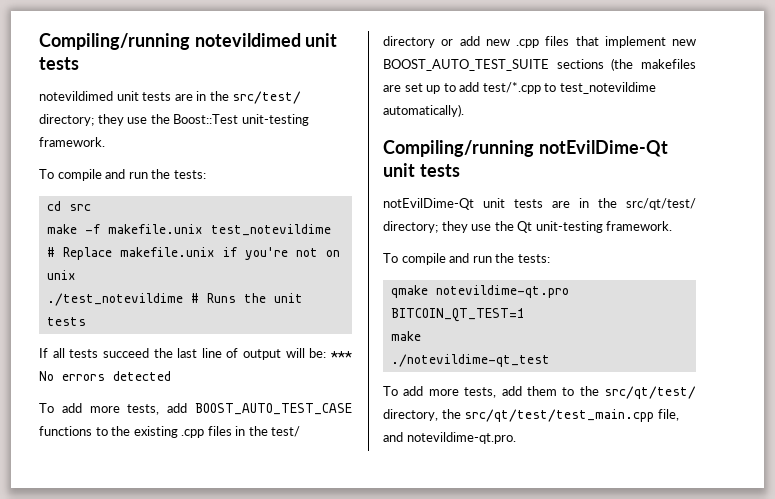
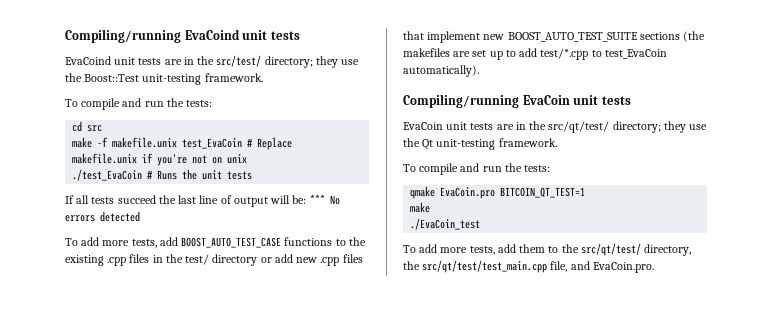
- Compiling/running notevildimed unit tests
- notevildimed unit tests are in the src/test/ directory; they use the Boost::Test unit-testing framework.
+ Compiling/running EvaCoind unit tests
+ EvaCoind unit tests are in the src/test/ directory; they use the Boost::Test unit-testing framework.
- make -f makefile.unix test_notevildime # Replace makefile.unix if you're not on unix
+ make -f makefile.unix test_EvaCoin # Replace makefile.unix if you're not on unix
- ./test_notevildime # Runs the unit tests
+ ./test_EvaCoin # Runs the unit tests
- To add more tests, add BOOST_AUTO_TEST_CASE functions to the existing .cpp files in the test/ directory or add new .cpp files that implement new BOOST_AUTO_TEST_SUITE sections (the makefiles are set up to add test/*.cpp to test_notevildime automatically).
+ To add more tests, add BOOST_AUTO_TEST_CASE functions to the existing .cpp files in the test/ directory or add new .cpp files that implement new BOOST_AUTO_TEST_SUITE sections (the makefiles are set up to add test/*.cpp to test_EvaCoin automatically).
- Compiling/running notEvilDime-Qt unit tests
- notEvilDime-Qt unit tests are in the src/qt/test/ directory; they use the Qt unit-testing framework.
+ Compiling/running EvaCoin unit tests
+ EvaCoin unit tests are in the src/qt/test/ directory; they use the Qt unit-testing framework.
- qmake notevildime-qt.pro BITCOIN_QT_TEST=1
+ qmake EvaCoin.pro BITCOIN_QT_TEST=1
- ./notevildime-qt_test
+ ./EvaCoin_test
- To add more tests, add them to the src/qt/test/ directory, the src/qt/test/test_main.cpp file, and notevildime-qt.pro.
+ To add more tests, add them to the src/qt/test/ directory, the src/qt/test/test_main.cpp file, and EvaCoin.pro.

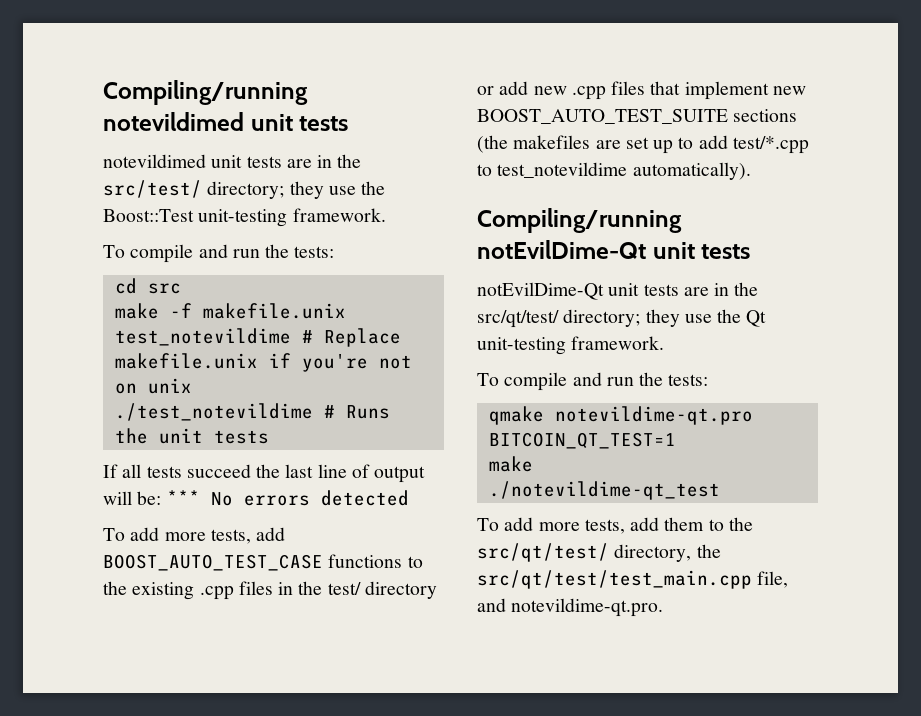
- Compiling/running EvaCoind unit tests
- EvaCoind unit tests are in the src/test/ directory; they use the Boost::Test unit-testing framework.
+ Compiling/running notevildimed unit tests
+ notevildimed unit tests are in the src/test/ directory; they use the Boost::Test unit-testing framework.
- make -f makefile.unix test_EvaCoin # Replace makefile.unix if you're not on unix
+ make -f makefile.unix test_notevildime # Replace makefile.unix if you're not on unix
- ./test_EvaCoin # Runs the unit tests
+ ./test_notevildime # Runs the unit tests
- To add more tests, add BOOST_AUTO_TEST_CASE functions to the existing .cpp files in the test/ directory or add new .cpp files that implement new BOOST_AUTO_TEST_SUITE sections (the makefiles are set up to add test/*.cpp to test_EvaCoin automatically).
+ To add more tests, add BOOST_AUTO_TEST_CASE functions to the existing .cpp files in the test/ directory or add new .cpp files that implement new BOOST_AUTO_TEST_SUITE sections (the makefiles are set up to add test/*.cpp to test_notevildime automatically).
- Compiling/running EvaCoin unit tests
- EvaCoin unit tests are in the src/qt/test/ directory; they use the Qt unit-testing framework.
+ Compiling/running notEvilDime-Qt unit tests
+ notEvilDime-Qt unit tests are in the src/qt/test/ directory; they use the Qt unit-testing framework.
- qmake EvaCoin.pro BITCOIN_QT_TEST=1
+ qmake notevildime-qt.pro BITCOIN_QT_TEST=1
- ./EvaCoin_test
+ ./notevildime-qt_test
- To add more tests, add them to the src/qt/test/ directory, the src/qt/test/test_main.cpp file, and EvaCoin.pro.
+ To add more tests, add them to the src/qt/test/ directory, the src/qt/test/test_main.cpp file, and notevildime-qt.pro.

